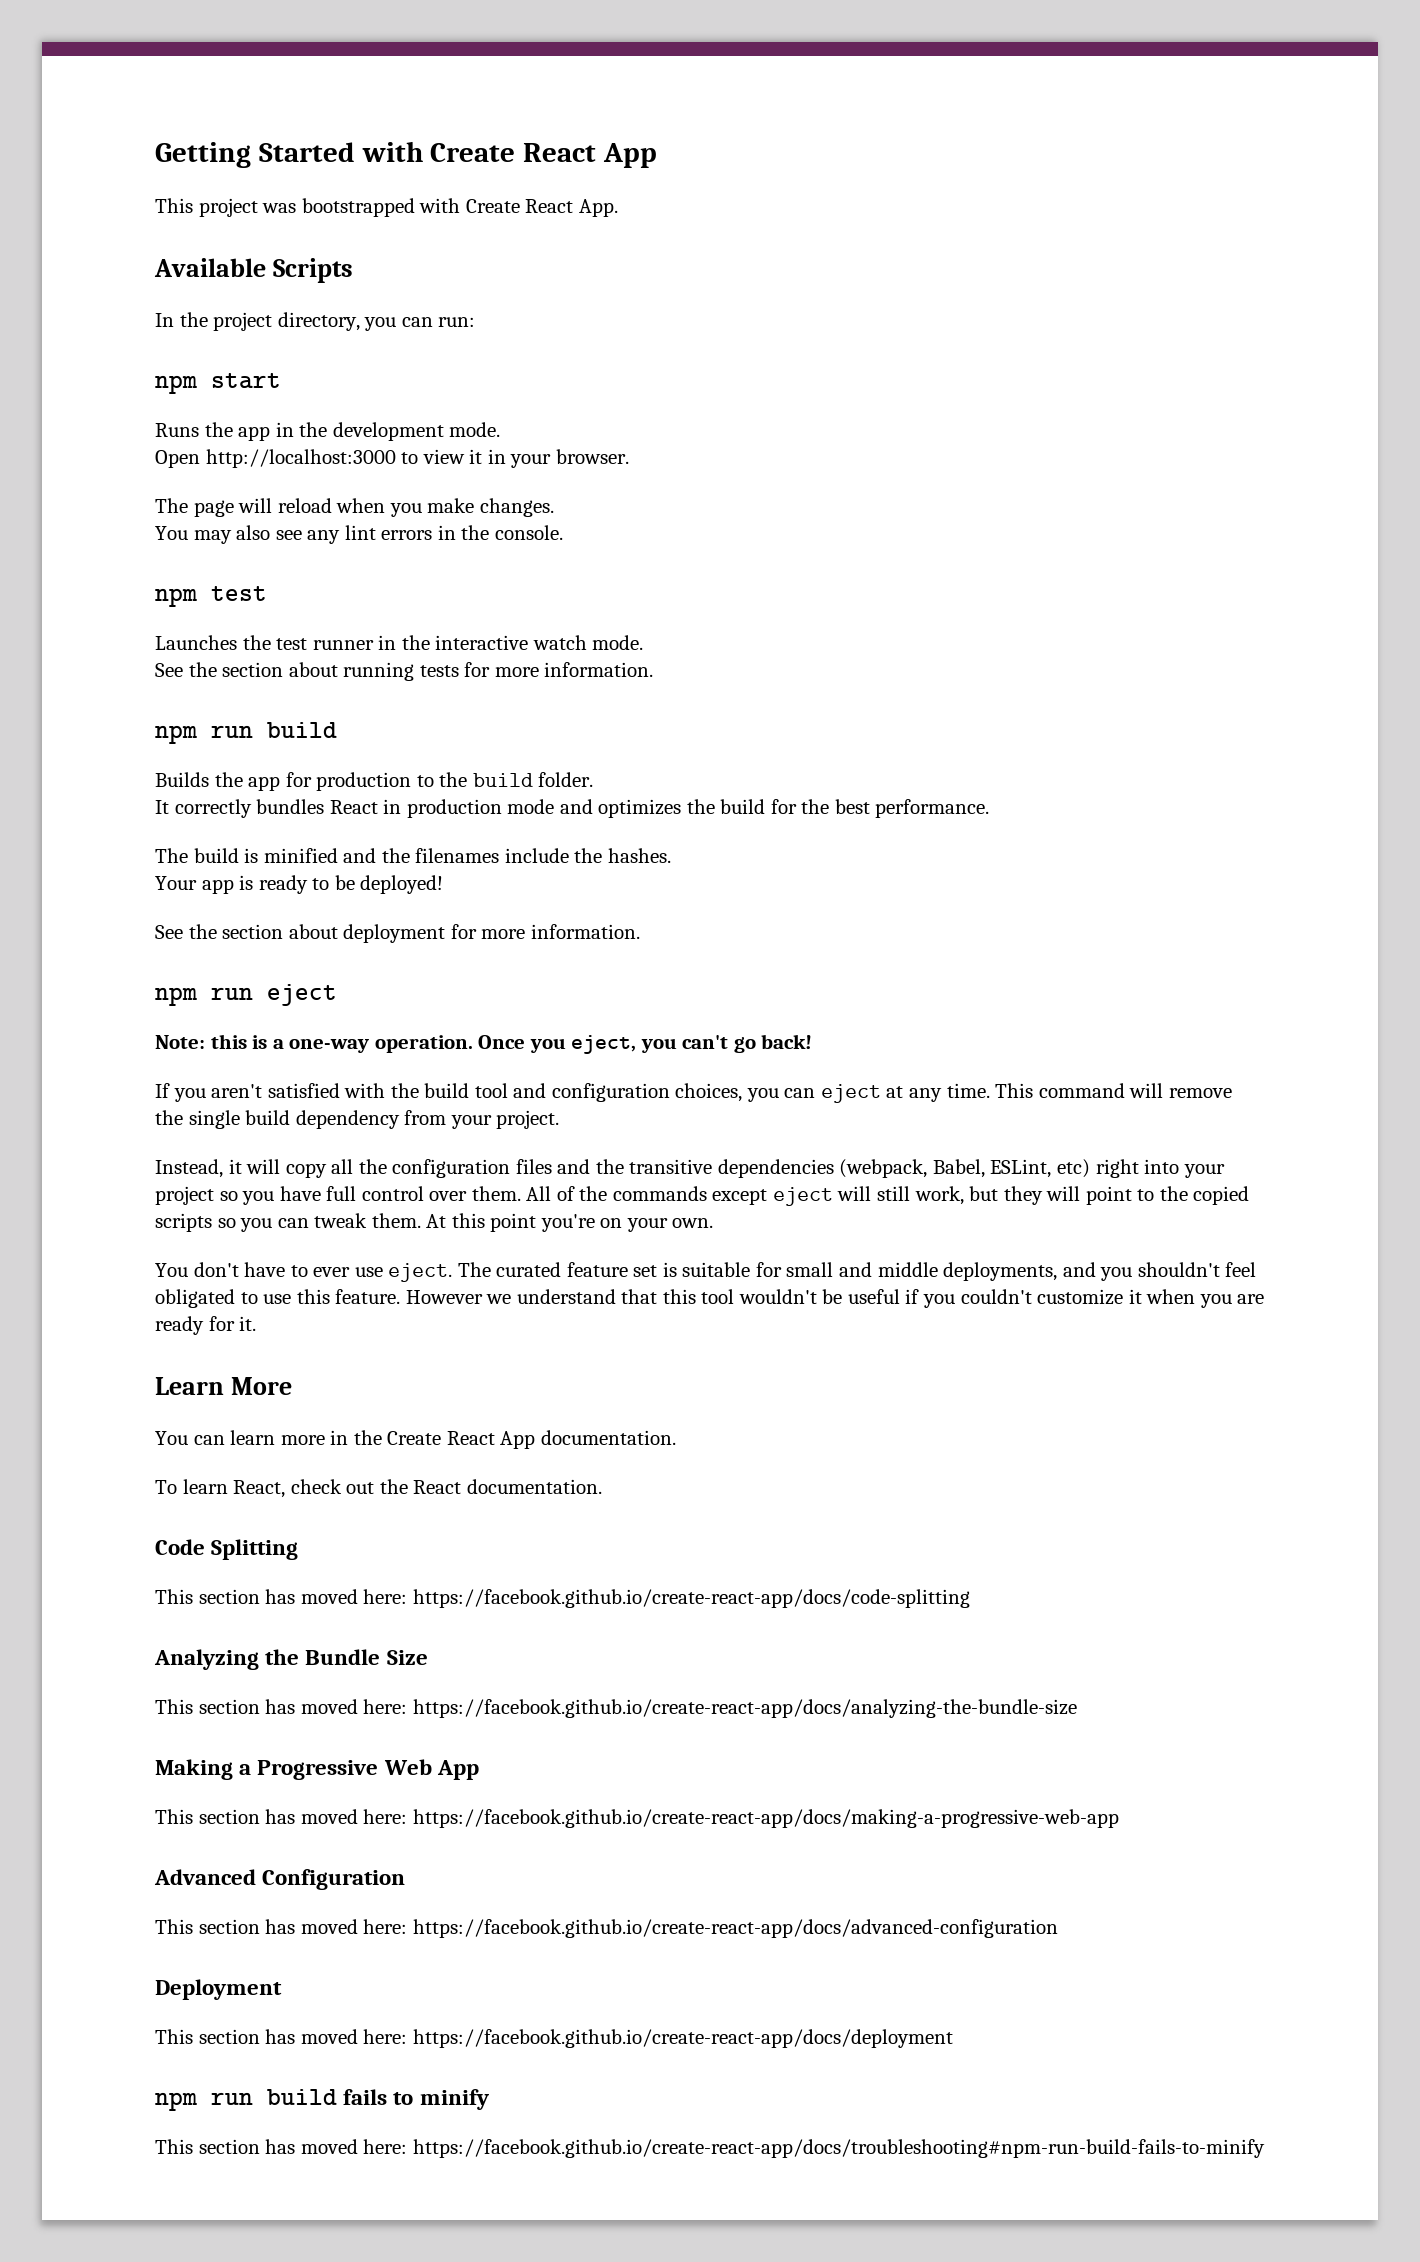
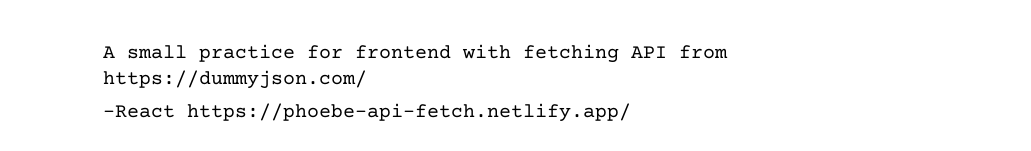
- Getting Started with Create React App
- This project was bootstrapped with Create React App.
- Available Scripts
- In the project directory, you can run:
- npm start
- Runs the app in the development mode.
- Open http://localhost:3000 to view it in your browser.
- The page will reload when you make changes.
- You may also see any lint errors in the console.
- npm test
- Launches the test runner in the interactive watch mode.
- See the section about running tests for more information.
- npm run build
- Builds the app for production to the build folder.
- It correctly bundles React in production mode and optimizes the build for the best performance.
- The build is minified and the filenames include the hashes.
- Your app is ready to be deployed!
- See the section about deployment for more information.
- npm run eject
- Note: this is a one-way operation. Once you eject, you can't go back!
- If you aren't satisfied with the build tool and configuration choices, you can eject at any time. This command will remove the single build dependency from your project.
- Instead, it will copy all the configuration files and the transitive dependencies (webpack, Babel, ESLint, etc) right into your project so you have full control over them. All of the commands except eject will still work, but they will point to the copied scripts so you can tweak them. At this point you're on your own.
- You don't have to ever use eject. The curated feature set is suitable for small and middle deployments, and you shouldn't feel obligated to use this feature. However we understand that this tool wouldn't be useful if you couldn't customize it when you are ready for it.
- Learn More
- You can learn more in the Create React App documentation.
- To learn React, check out the React documentation.
- Code Splitting
- This section has moved here: https://facebook.github.io/create-react-app/docs/code-splitting
- Analyzing the Bundle Size
- This section has moved here: https://facebook.github.io/create-react-app/docs/analyzing-the-bundle-size
- Making a Progressive Web App
- This section has moved here: https://facebook.github.io/create-react-app/docs/making-a-progressive-web-app
- Advanced Configuration
- This section has moved here: https://facebook.github.io/create-react-app/docs/advanced-configuration
- Deployment
- This section has moved here: https://facebook.github.io/create-react-app/docs/deployment
- npm run build fails to minify
- This section has moved here: https://facebook.github.io/create-react-app/docs/troubleshooting#npm-run-build-fails-to-minify
+ A small practice for frontend with fetching API from https://dummyjson.com/
+ -React https://phoebe-api-fetch.netlify.app/

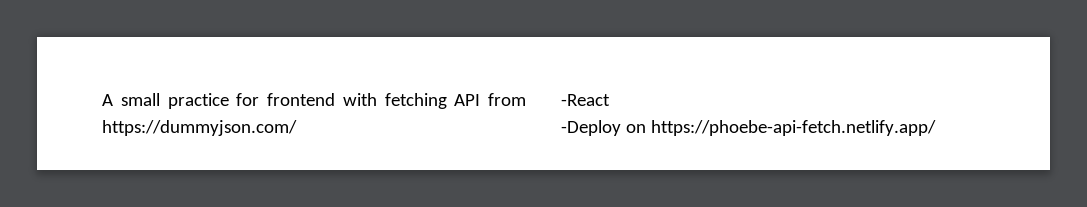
- -React https://phoebe-api-fetch.netlify.app/
+ -React
+ -Deploy on https://phoebe-api-fetch.netlify.app/

